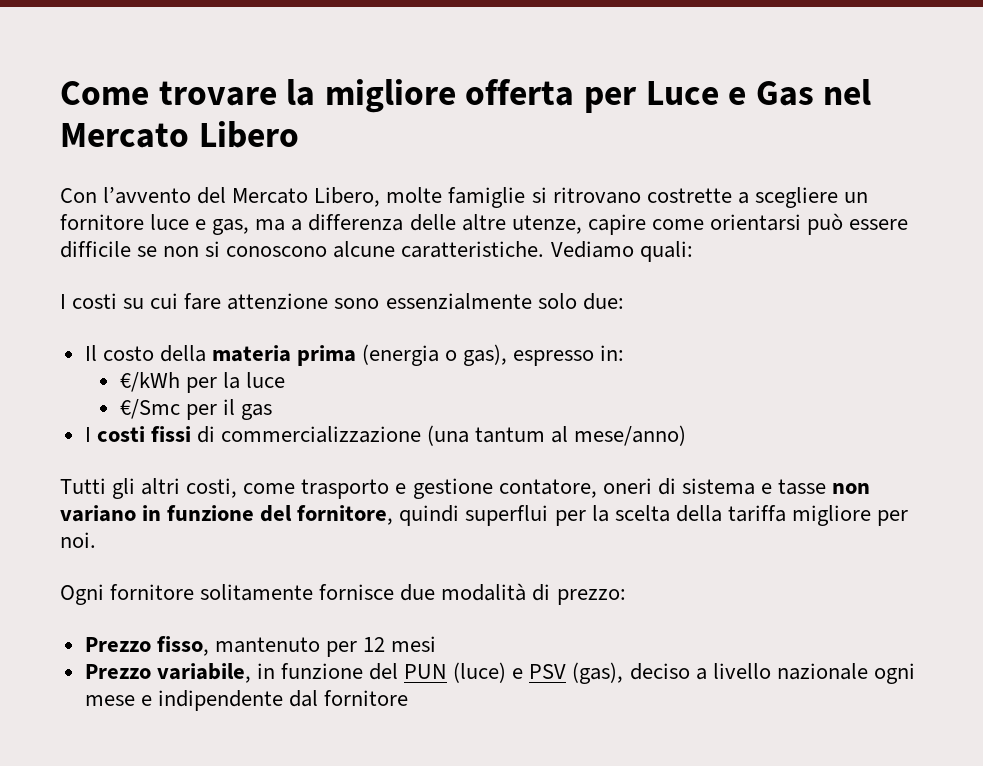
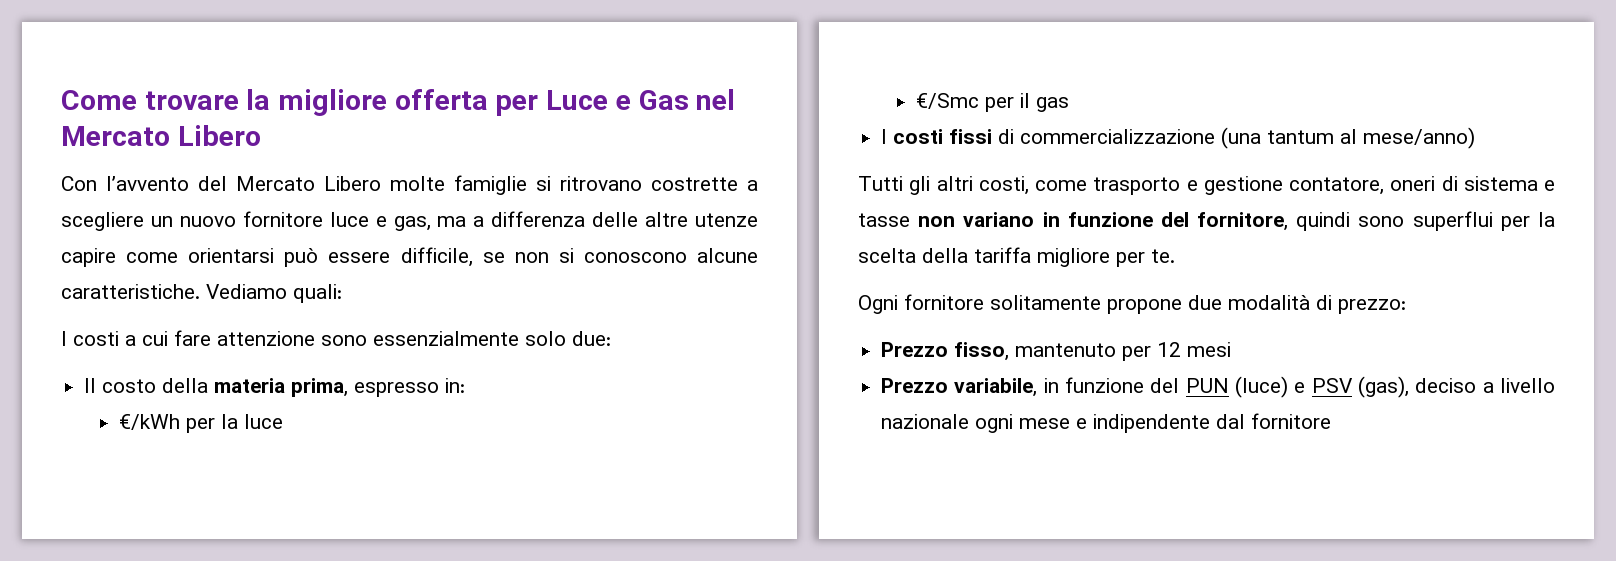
- Con l’avvento del Mercato Libero, molte famiglie si ritrovano costrette a scegliere un fornitore luce e gas, ma a differenza delle altre utenze, capire come orientarsi può essere difficile se non si conoscono alcune caratteristiche.
+ Con l’avvento del Mercato Libero molte famiglie si ritrovano costrette a scegliere un nuovo fornitore luce e gas, ma a differenza delle altre utenze capire come orientarsi può essere difficile, se non si conoscono alcune caratteristiche.
- I costi su cui fare attenzione sono essenzialmente solo due:
+ I costi a cui fare attenzione sono essenzialmente solo due:
- Il costo della materia prima (energia o gas), espresso in:
+ Il costo della materia prima, espresso in:
- Tutti gli altri costi, come trasporto e gestione contatore, oneri di sistema e tasse non variano in funzione del fornitore, quindi superflui per la scelta della tariffa migliore per noi.
+ Tutti gli altri costi, come trasporto e gestione contatore, oneri di sistema e tasse non variano in funzione del fornitore, quindi sono superflui per la scelta della tariffa migliore per te.
- Ogni fornitore solitamente fornisce due modalità di prezzo:
+ Ogni fornitore solitamente propone due modalità di prezzo:

